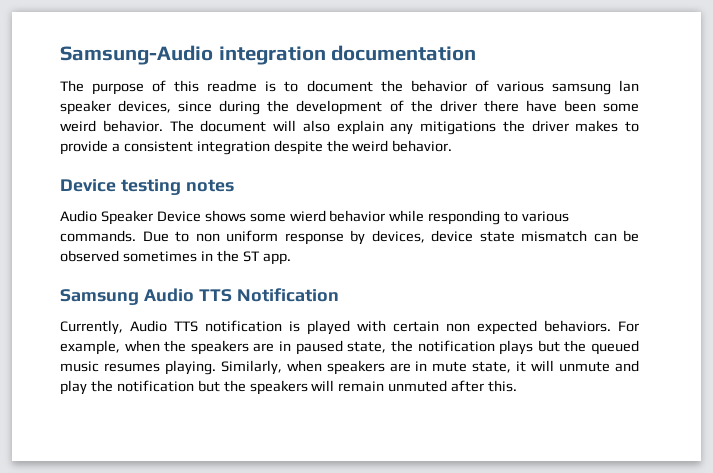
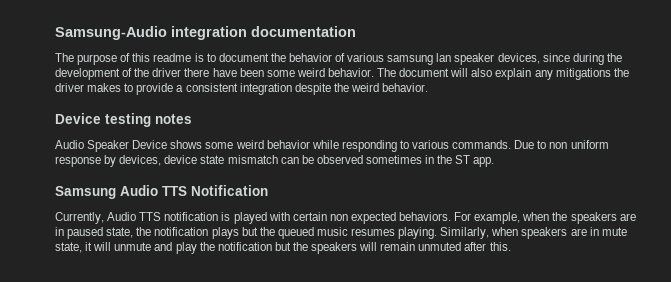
- Audio Speaker Device shows some wierd behavior while responding to various commands.
+ Audio Speaker Device shows some weird behavior while responding to various commands.

